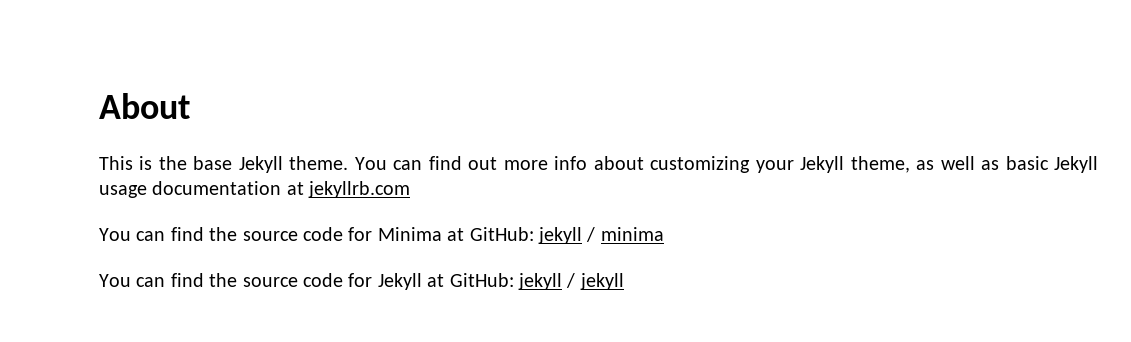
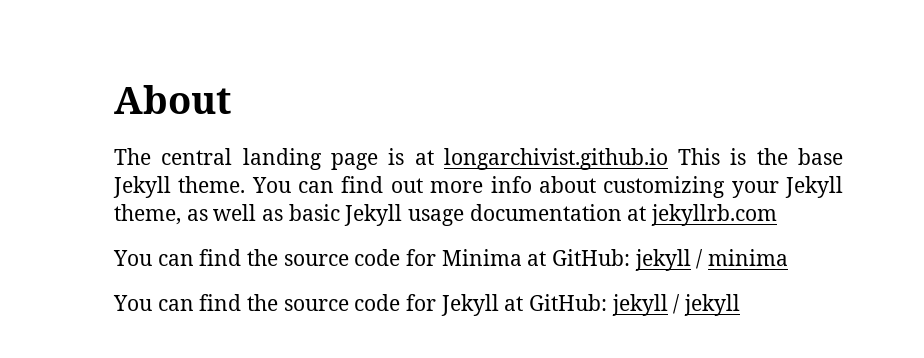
- This is the base Jekyll theme.
+ The central landing page is at longarchivist.github.io This is the base Jekyll theme.

